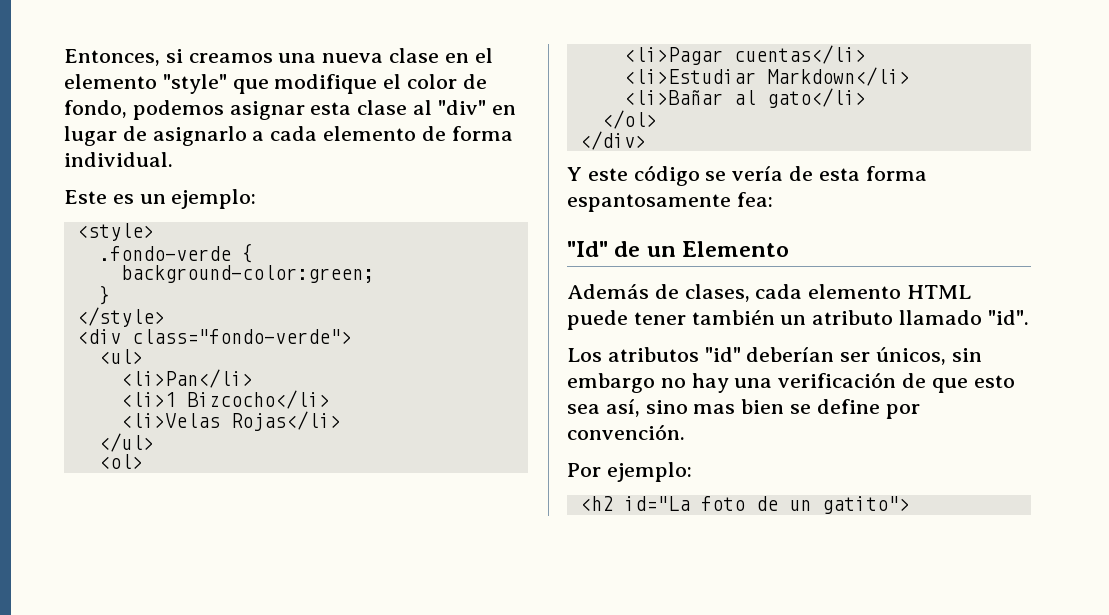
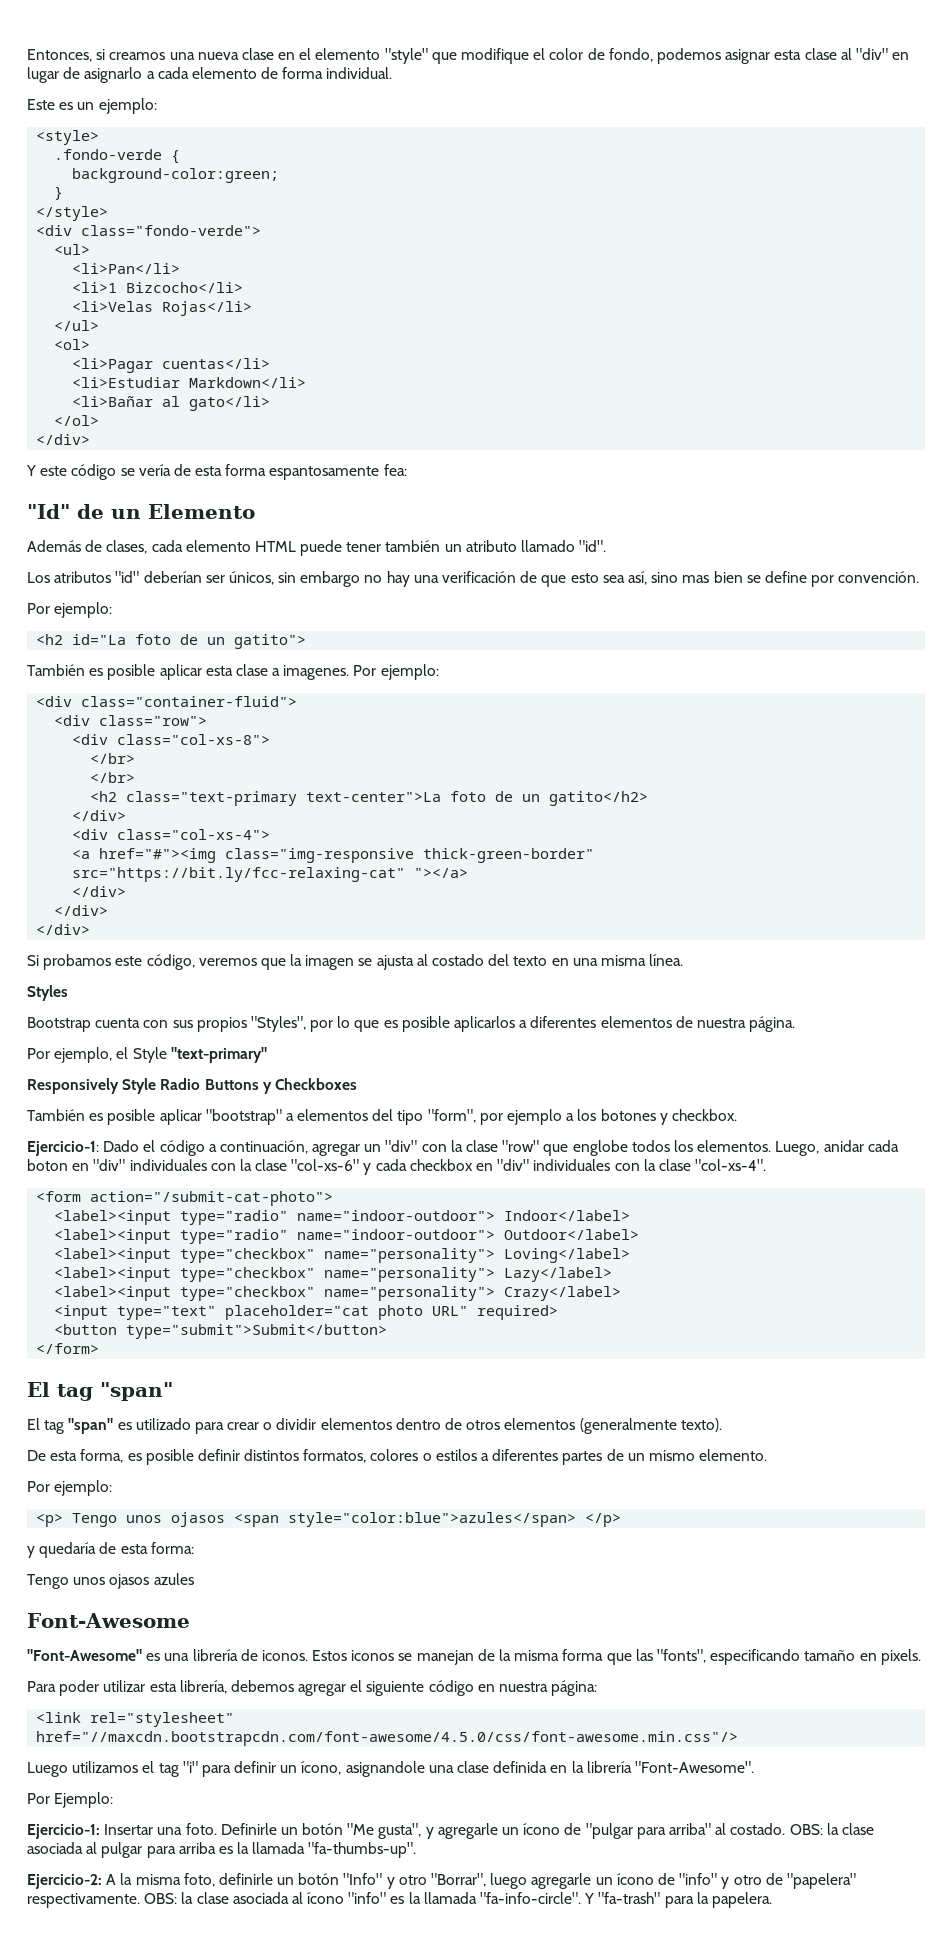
+ También es posible aplicar esta clase a imagenes. Por ejemplo:
+ <div class="container-fluid">
+ <div class="row">
+ <div class="col-xs-8">
+ </br>
+ </br>
+ <h2 class="text-primary text-center">La foto de un gatito</h2>
+ </div>
+ <div class="col-xs-4">
+ <a href="#"><img class="img-responsive thick-green-border" src="https://bit.ly/fcc-relaxing-cat" "></a>
+ </div>
+ </div>
+ </div>
+ Si probamos este código, veremos que la imagen se ajusta al costado del texto en una misma línea.
+ Styles
+ Bootstrap cuenta con sus propios "Styles", por lo que es posible aplicarlos a diferentes elementos de nuestra página.
+ Por ejemplo, el Style "text-primary"
+ Responsively Style Radio Buttons y Checkboxes
+ También es posible aplicar "bootstrap" a elementos del tipo "form", por ejemplo a los botones y checkbox.
+ Ejercicio-1: Dado el código a continuación, agregar un "div" con la clase "row" que englobe todos los elementos. Luego, anidar cada boton en "div" individuales con la clase "col-xs-6" y cada checkbox en "div" individuales con la clase "col-xs-4".
+ <form action="/submit-cat-photo">
+ <label><input type="radio" name="indoor-outdoor"> Indoor</label>
+ <label><input type="radio" name="indoor-outdoor"> Outdoor</label>
+ <label><input type="checkbox" name="personality"> Loving</label>
+ <label><input type="checkbox" name="personality"> Lazy</label>
+ <label><input type="checkbox" name="personality"> Crazy</label>
+ <input type="text" placeholder="cat photo URL" required>
+ <button type="submit">Submit</button>
+ </form>
+ El tag "span"
+ El tag "span" es utilizado para crear o dividir elementos dentro de otros elementos (generalmente texto).
+ De esta forma, es posible definir distintos formatos, colores o estilos a diferentes partes de un mismo elemento.
+ Por ejemplo:
+ <p> Tengo unos ojasos <span style="color:blue">azules</span> </p>
+ y quedaría de esta forma:
+ Tengo unos ojasos azules
+ Font-Awesome
+ "Font-Awesome" es una librería de iconos. Estos iconos se manejan de la misma forma que las "fonts", especificando tamaño en pixels.
+ Para poder utilizar esta librería, debemos agregar el siguiente código en nuestra página:
+ <link rel="stylesheet" href="//maxcdn.bootstrapcdn.com/font-awesome/4.5.0/css/font-awesome.min.css"/>
+ Luego utilizamos el tag "i" para definir un ícono, asignandole una clase definida en la librería "Font-Awesome".
+ Por Ejemplo:
+ Ejercicio-1: Insertar una foto. Definirle un botón "Me gusta", y agregarle un ícono de "pulgar para arriba" al costado. OBS: la clase asociada al pulgar para arriba es la llamada "fa-thumbs-up".
+ Ejercicio-2: A la misma foto, definirle un botón "Info" y otro "Borrar", luego agregarle un ícono de "info" y otro de "papelera" respectivamente. OBS: la clase asociada al ícono "info" es la llamada "fa-info-circle". Y "fa-trash" para la papelera.

